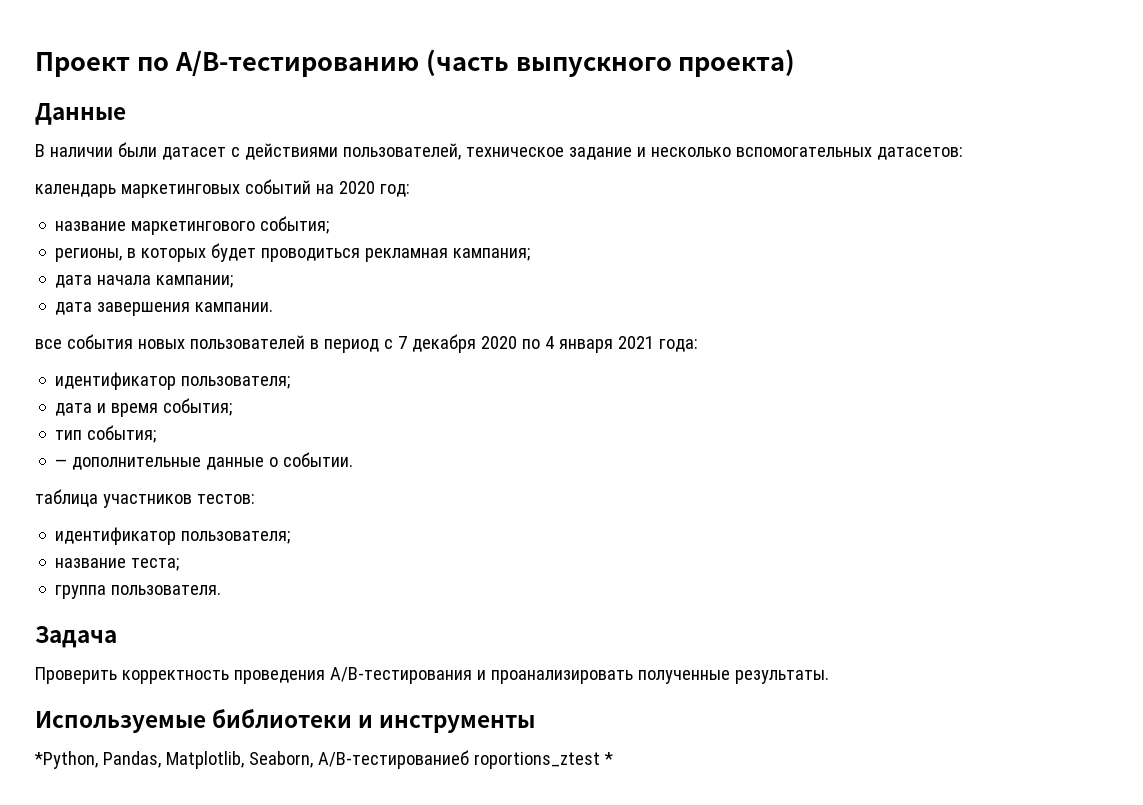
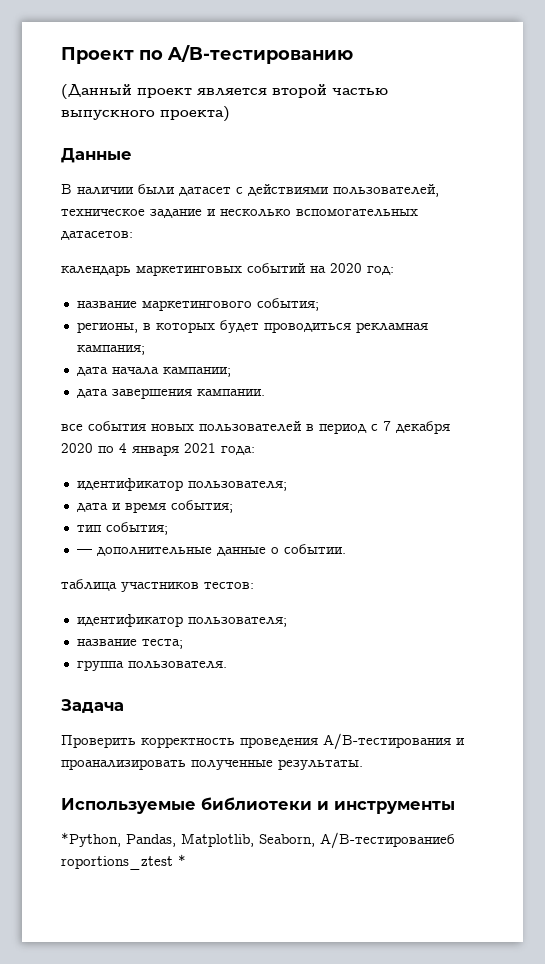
- Проект по A/B-тестированию (часть выпускного проекта)
+ Проект по A/B-тестированию
+ (Данный проект является второй частью выпускного проекта)

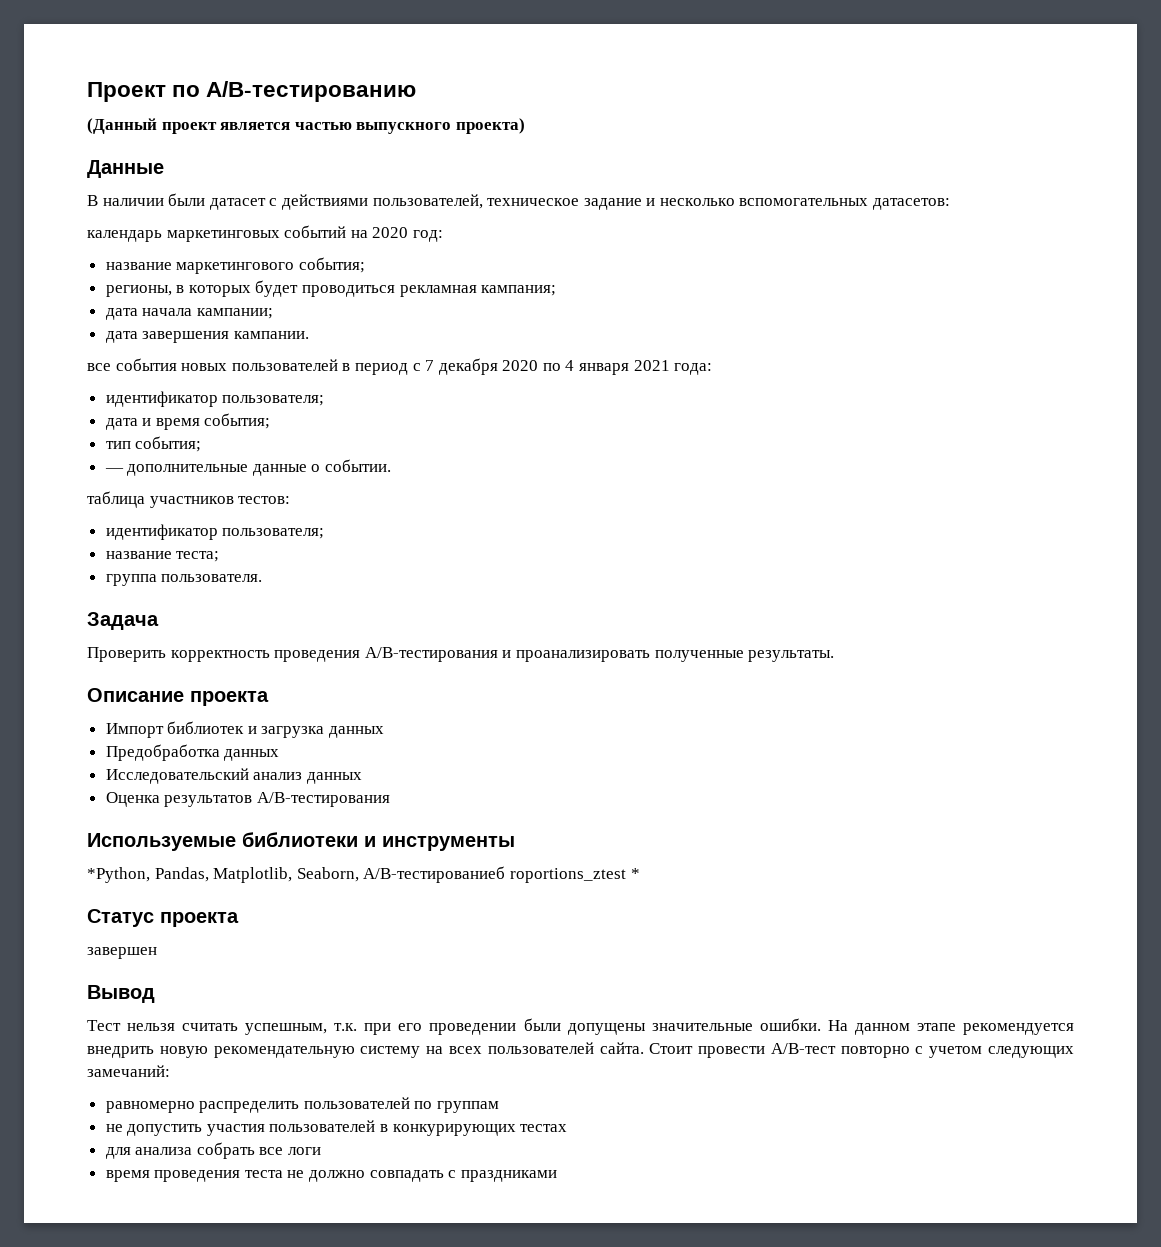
- (Данный проект является второй частью выпускного проекта)
+ (Данный проект является частью выпускного проекта)
+ Описание проекта
+ Импорт библиотек и загрузка данных
+ Предобработка данных
+ Исследовательский анализ данных
+ Оценка результатов А/В-тестирования
+ Статус проекта
+ завершен
+ Вывод
+ Тест нельзя считать успешным, т.к. при его проведении были допущены значительные ошибки. На данном этапе рекомендуется внедрить новую рекомендательную систему на всех пользователей сайта. Стоит провести A/B-тест повторно с учетом следующих замечаний:
+ равномерно распределить пользователей по группам
+ не допустить участия пользователей в конкурирующих тестах
+ для анализа собрать все логи
+ время проведения теста не должно совпадать с праздниками

